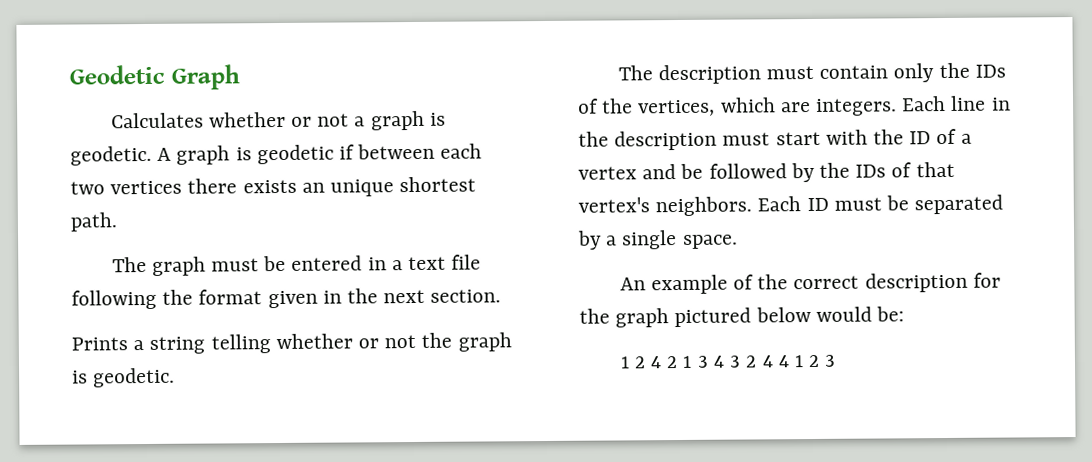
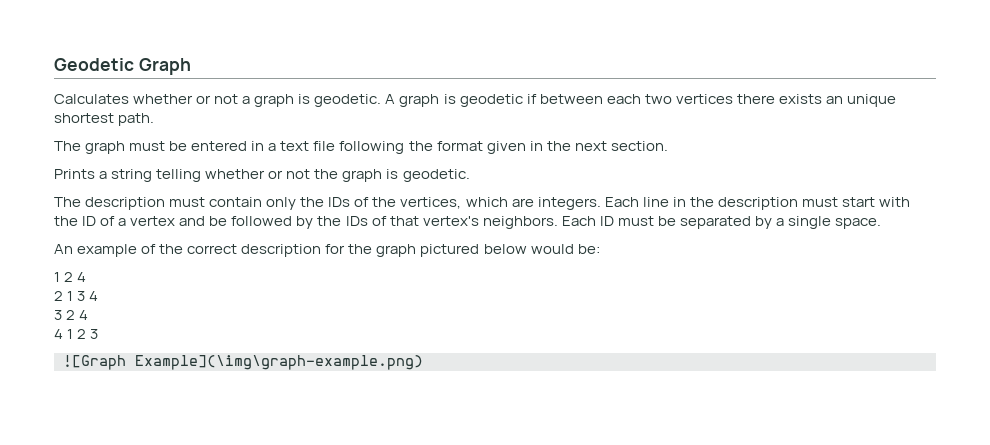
- 1 2 4 2 1 3 4 3 2 4 4 1 2 3
+ 1 2 4
+ 2 1 3 4
+ 3 2 4
+ 4 1 2 3
+ ![Graph Example](\img\graph-example.png)

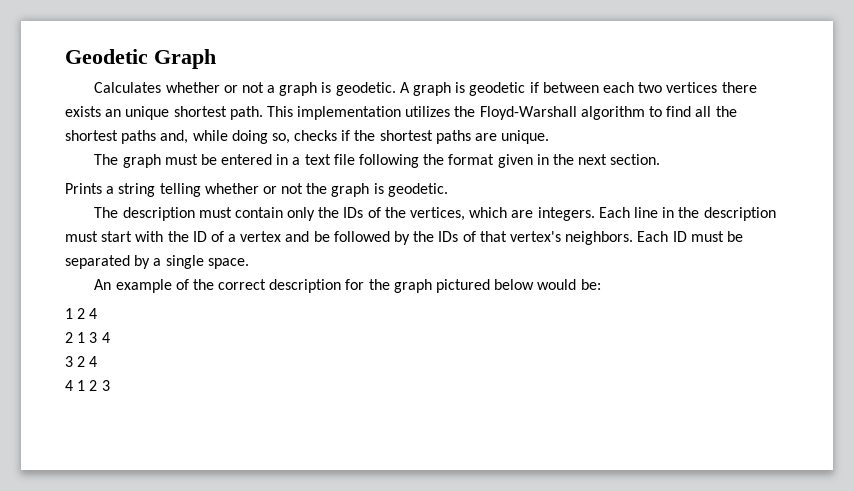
+ This implementation utilizes the Floyd-Warshall algorithm to find all the shortest paths and, while doing so, checks if the shortest paths are unique.
- ![Graph Example](\img\graph-example.png)

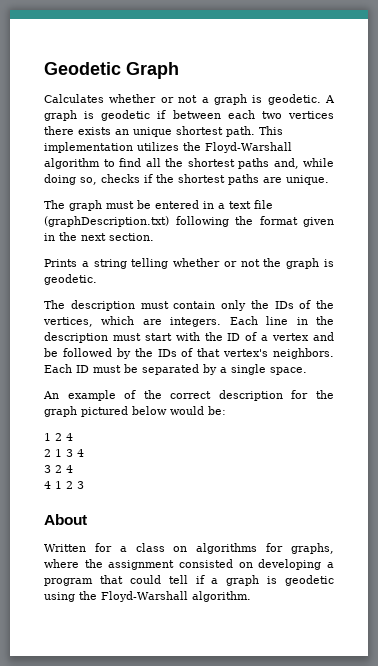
- The graph must be entered in a text file following the format given in the next section.
+ The graph must be entered in a text file (graphDescription.txt) following the format given in the next section.
+ About
+ Written for a class on algorithms for graphs, where the assignment consisted on developing a program that could tell if a graph is geodetic using the Floyd-Warshall algorithm.

